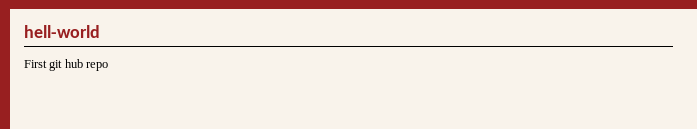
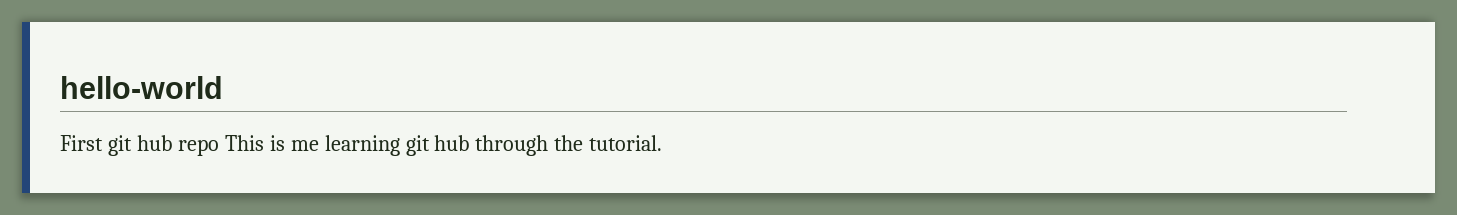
- hell-world
+ hello-world
- First git hub repo
+ First git hub repo This is me learning git hub through the tutorial.

